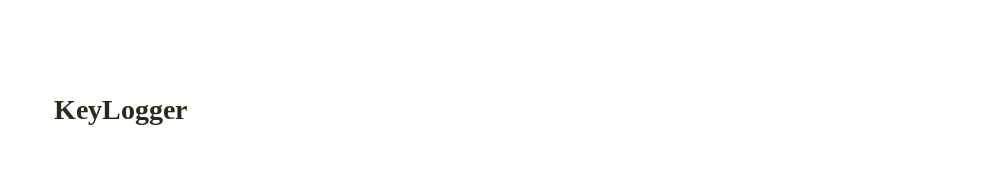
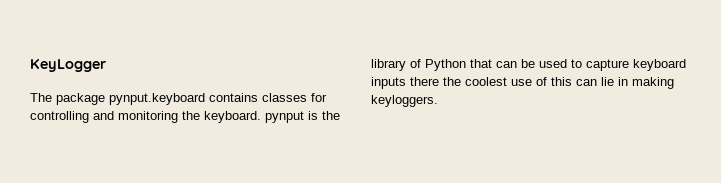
+ The package pynput.keyboard contains classes for controlling and monitoring the keyboard. pynput is the library of Python that can be used to capture keyboard inputs there the coolest use of this can lie in making keyloggers.

